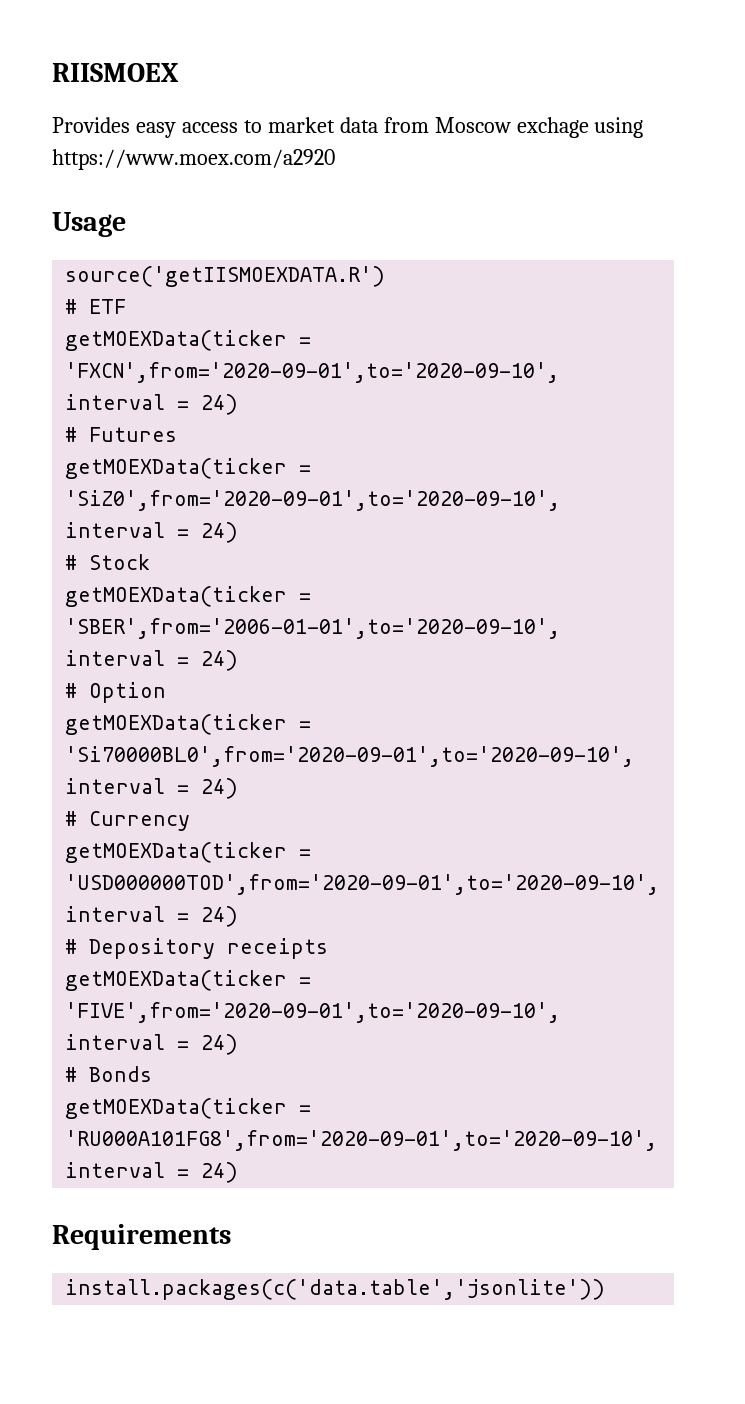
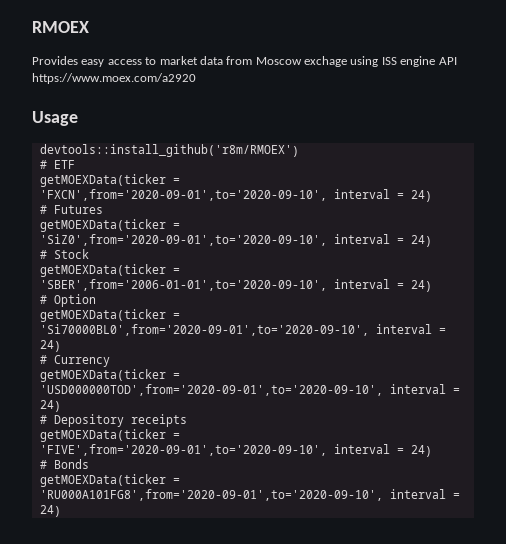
- RIISMOEX
+ RMOEX
- Provides easy access to market data from Moscow exchage using https://www.moex.com/a2920
+ Provides easy access to market data from Moscow exchage using ISS engine API https://www.moex.com/a2920
- source('getIISMOEXDATA.R')
+ devtools::install_github('r8m/RMOEX')
- Requirements
- install.packages(c('data.table','jsonlite'))

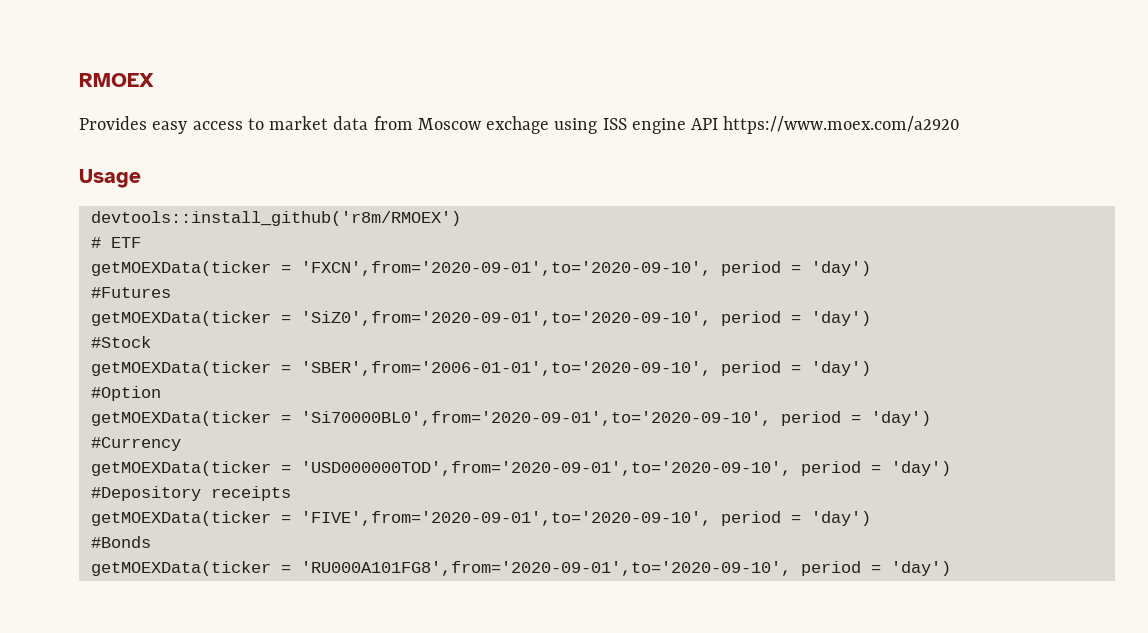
- getMOEXData(ticker = 'FXCN',from='2020-09-01',to='2020-09-10', interval = 24)
- # Futures
- getMOEXData(ticker = 'SiZ0',from='2020-09-01',to='2020-09-10', interval = 24)
- # Stock
- getMOEXData(ticker = 'SBER',from='2006-01-01',to='2020-09-10', interval = 24)
- # Option
- getMOEXData(ticker = 'Si70000BL0',from='2020-09-01',to='2020-09-10', interval = 24)
- # Currency
- getMOEXData(ticker = 'USD000000TOD',from='2020-09-01',to='2020-09-10', interval = 24)
- # Depository receipts
+ getMOEXData(ticker = 'FXCN',from='2020-09-01',to='2020-09-10', period = 'day')
+ #Futures
+ getMOEXData(ticker = 'SiZ0',from='2020-09-01',to='2020-09-10', period = 'day')
+ #Stock
+ getMOEXData(ticker = 'SBER',from='2006-01-01',to='2020-09-10', period = 'day')
+ #Option
+ getMOEXData(ticker = 'Si70000BL0',from='2020-09-01',to='2020-09-10', period = 'day')
+ #Currency
+ getMOEXData(ticker = 'USD000000TOD',from='2020-09-01',to='2020-09-10', period = 'day')
+ #Depository receipts
- getMOEXData(ticker = 'FIVE',from='2020-09-01',to='2020-09-10', interval = 24)
- # Bonds
+ getMOEXData(ticker = 'FIVE',from='2020-09-01',to='2020-09-10', period = 'day')
+ #Bonds
- getMOEXData(ticker = 'RU000A101FG8',from='2020-09-01',to='2020-09-10', interval = 24)
+ getMOEXData(ticker = 'RU000A101FG8',from='2020-09-01',to='2020-09-10', period = 'day')

